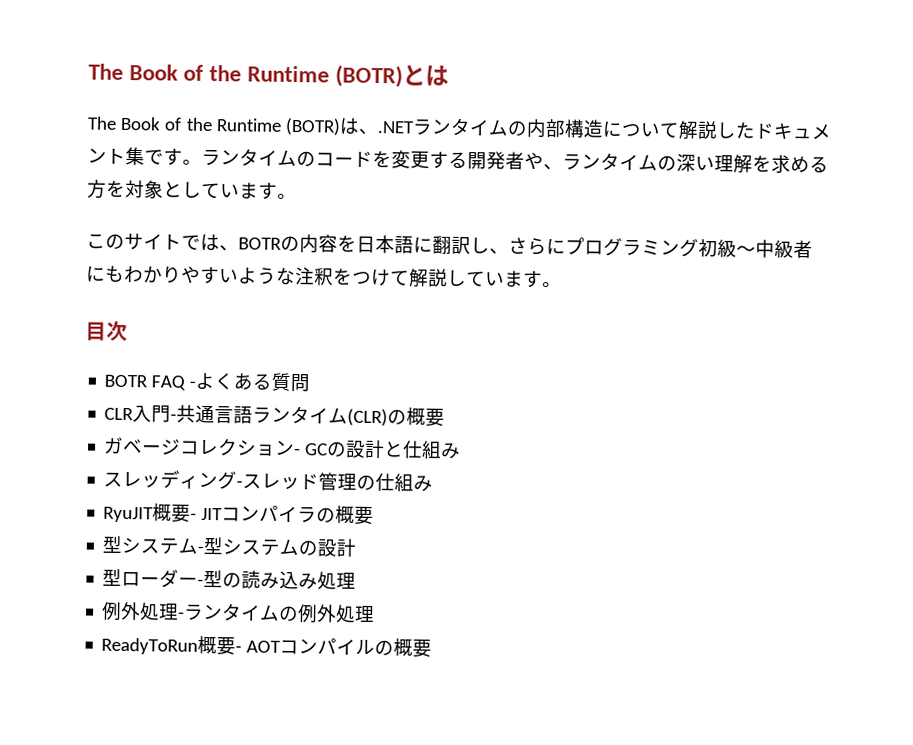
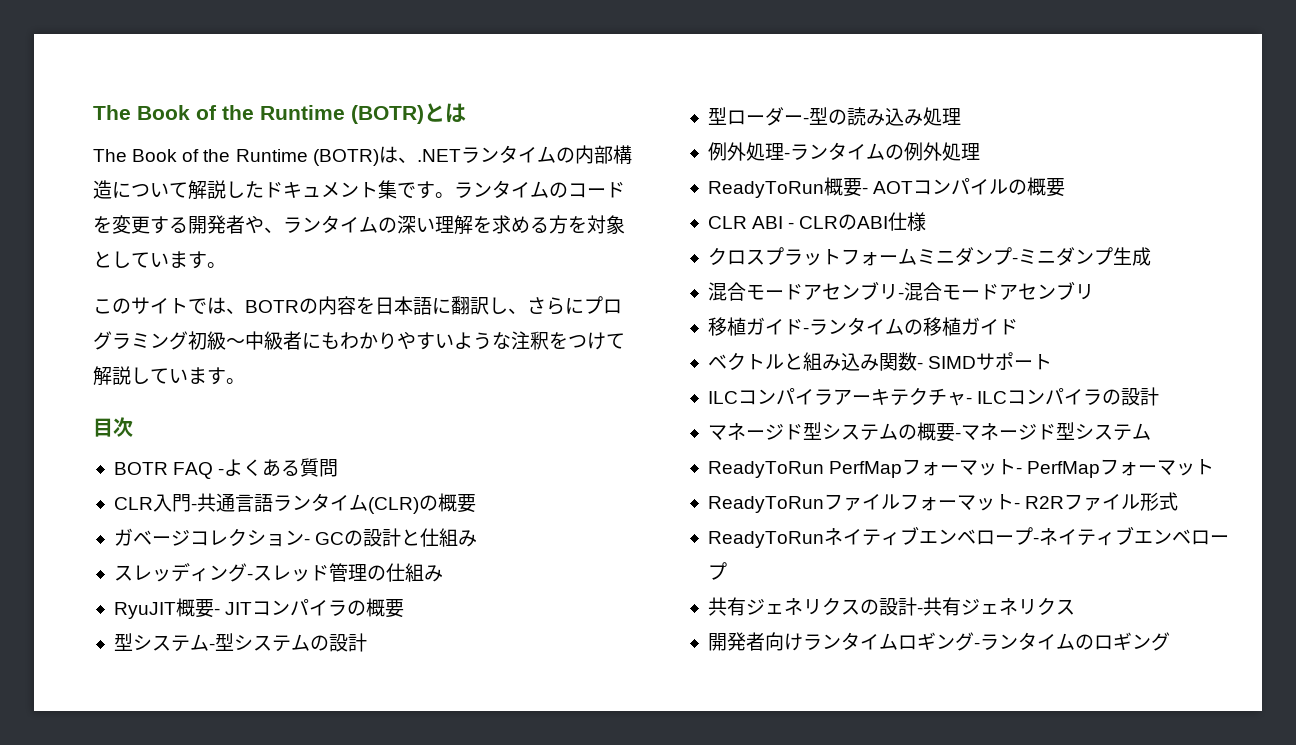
+ CLR ABI - CLRのABI仕様
+ クロスプラットフォームミニダンプ-ミニダンプ生成
+ 混合モードアセンブリ-混合モードアセンブリ
+ 移植ガイド-ランタイムの移植ガイド
+ ベクトルと組み込み関数- SIMDサポート
+ ILCコンパイラアーキテクチャ- ILCコンパイラの設計
+ マネージド型システムの概要-マネージド型システム
+ ReadyToRun PerfMapフォーマット- PerfMapフォーマット
+ ReadyToRunファイルフォーマット- R2Rファイル形式
+ ReadyToRunネイティブエンベロープ-ネイティブエンベロープ
+ 共有ジェネリクスの設計-共有ジェネリクス
+ 開発者向けランタイムロギング-ランタイムのロギング

